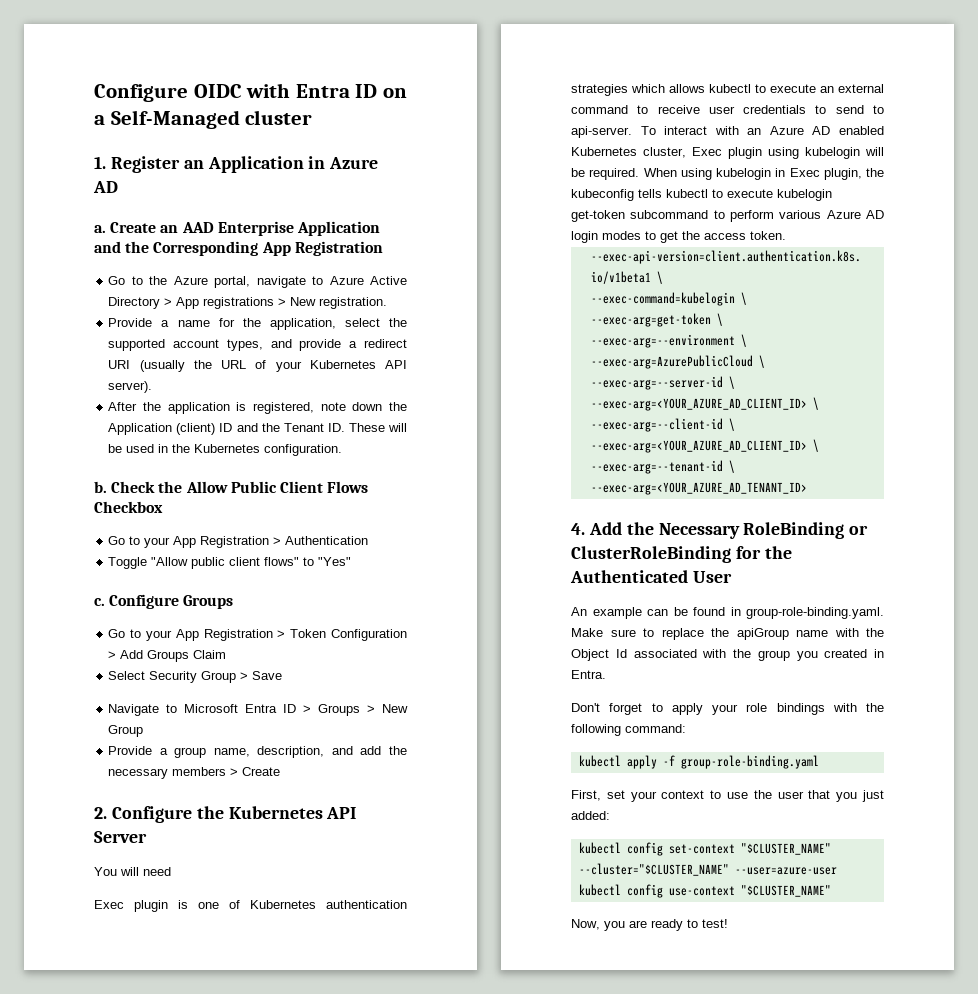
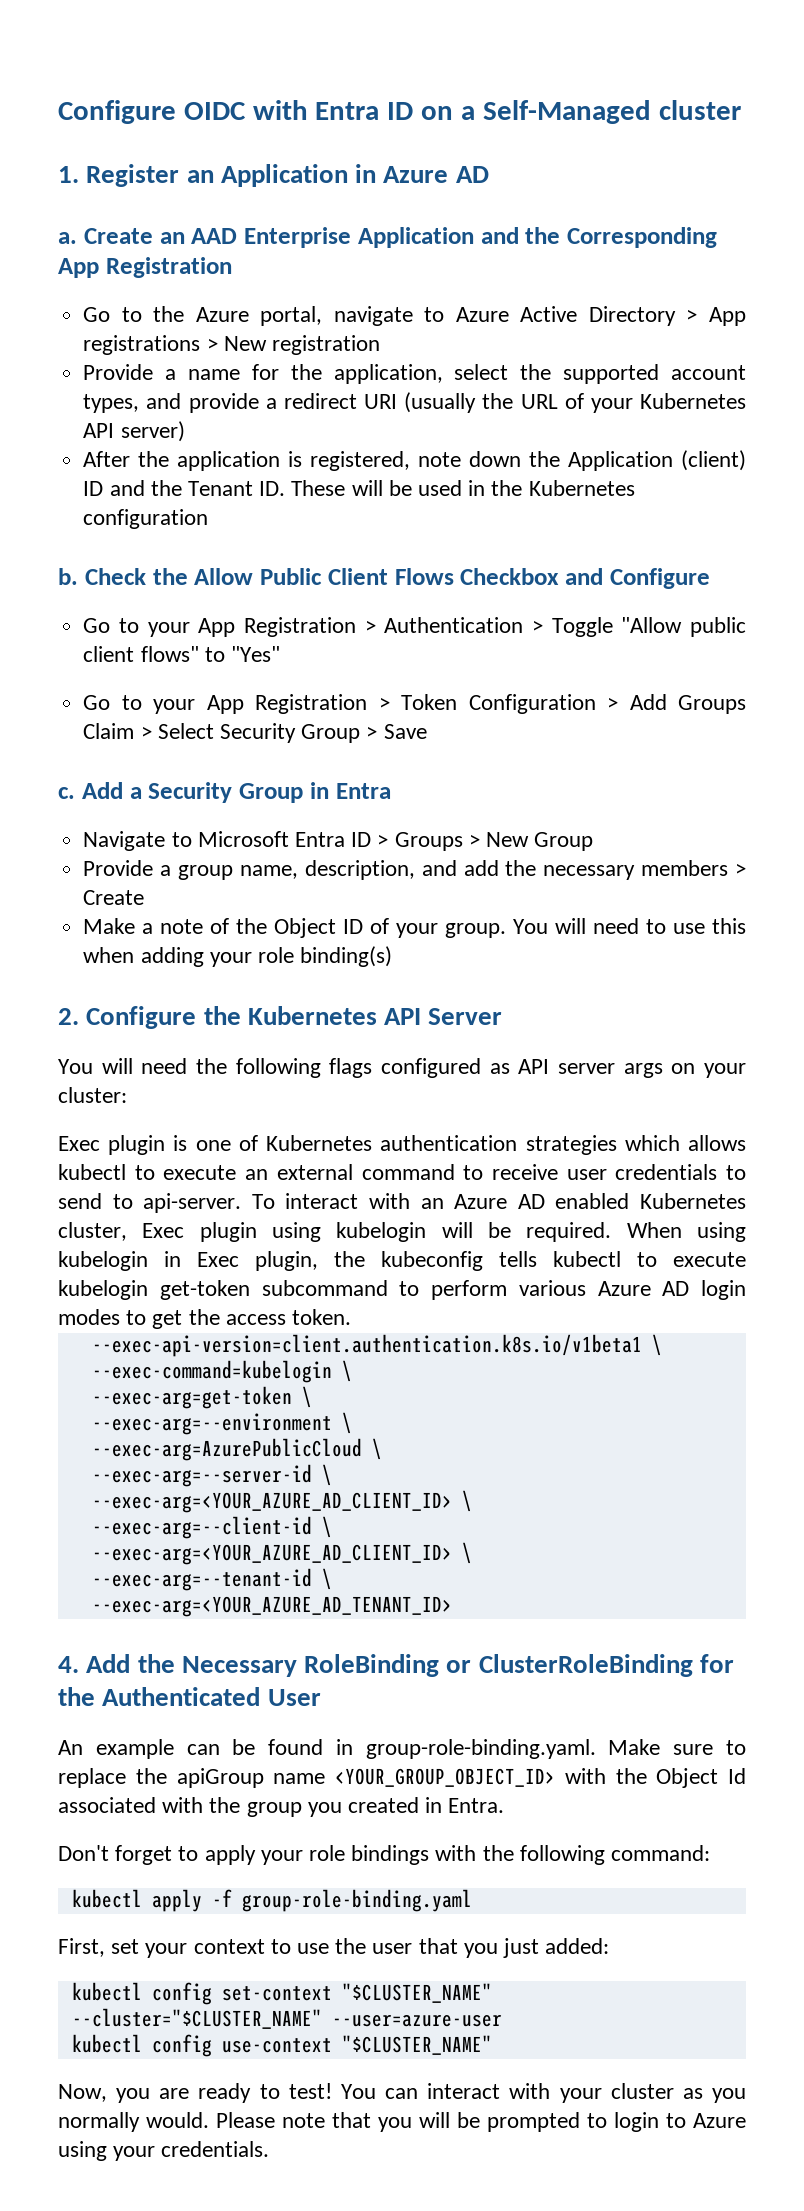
- Go to the Azure portal, navigate to Azure Active Directory > App registrations > New registration.
+ Go to the Azure portal, navigate to Azure Active Directory > App registrations > New registration
- Provide a name for the application, select the supported account types, and provide a redirect URI (usually the URL of your Kubernetes API server).
+ Provide a name for the application, select the supported account types, and provide a redirect URI (usually the URL of your Kubernetes API server)
- After the application is registered, note down the Application (client) ID and the Tenant ID. These will be used in the Kubernetes configuration.
+ After the application is registered, note down the Application (client) ID and the Tenant ID. These will be used in the Kubernetes configuration
- Check the Allow Public Client Flows Checkbox
+ Check the Allow Public Client Flows Checkbox and Configure
- Go to your App Registration > Authentication
- Toggle "Allow public client flows" to "Yes"
+ Go to your App Registration > Authentication > Toggle "Allow public client flows" to "Yes"
- c. Configure Groups
- Go to your App Registration > Token Configuration > Add Groups Claim
- Select Security Group > Save
+ Go to your App Registration > Token Configuration > Add Groups Claim > Select Security Group > Save
+ c. Add a Security Group in Entra
+ Make a note of the Object ID of your group. You will need to use this when adding your role binding(s)
- You will need
+ You will need the following flags configured as API server args on your cluster:
- An example can be found in group-role-binding.yaml. Make sure to replace the apiGroup name with the Object Id associated with the group you created in Entra.
+ An example can be found in group-role-binding.yaml. Make sure to replace the apiGroup name <YOUR_GROUP_OBJECT_ID> with the Object Id associated with the group you created in Entra.
+ You can interact with your cluster as you normally would. Please note that you will be prompted to login to Azure using your credentials.

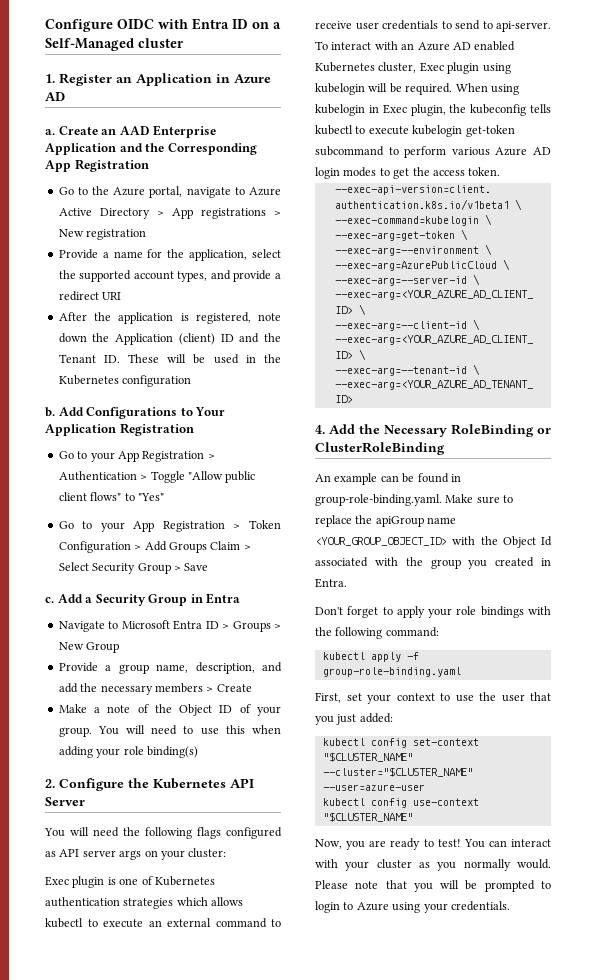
- Provide a name for the application, select the supported account types, and provide a redirect URI (usually the URL of your Kubernetes API server)
+ Provide a name for the application, select the supported account types, and provide a redirect URI
- Check the Allow Public Client Flows Checkbox and Configure
+ Add Configurations to Your Application Registration
- 4. Add the Necessary RoleBinding or ClusterRoleBinding for the Authenticated User
+ 4. Add the Necessary RoleBinding or ClusterRoleBinding

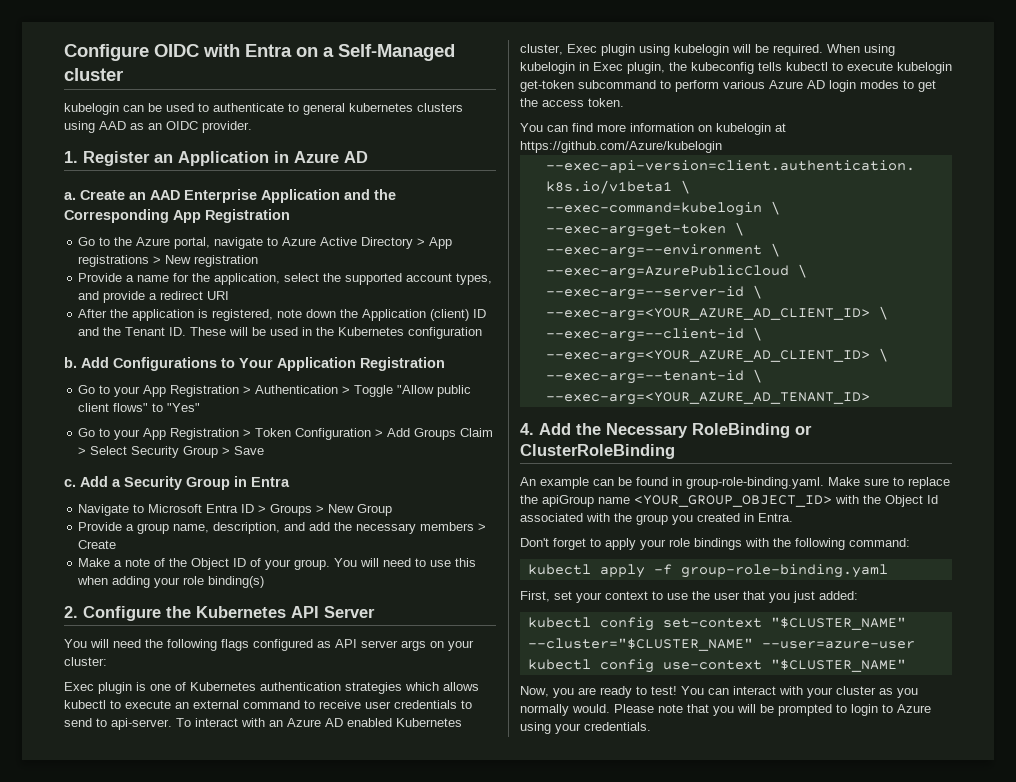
- Configure OIDC with Entra ID on a Self-Managed cluster
+ Configure OIDC with Entra on a Self-Managed cluster
+ kubelogin can be used to authenticate to general kubernetes clusters using AAD as an OIDC provider.
+ You can find more information on kubelogin at https://github.com/Azure/kubelogin

